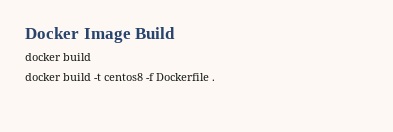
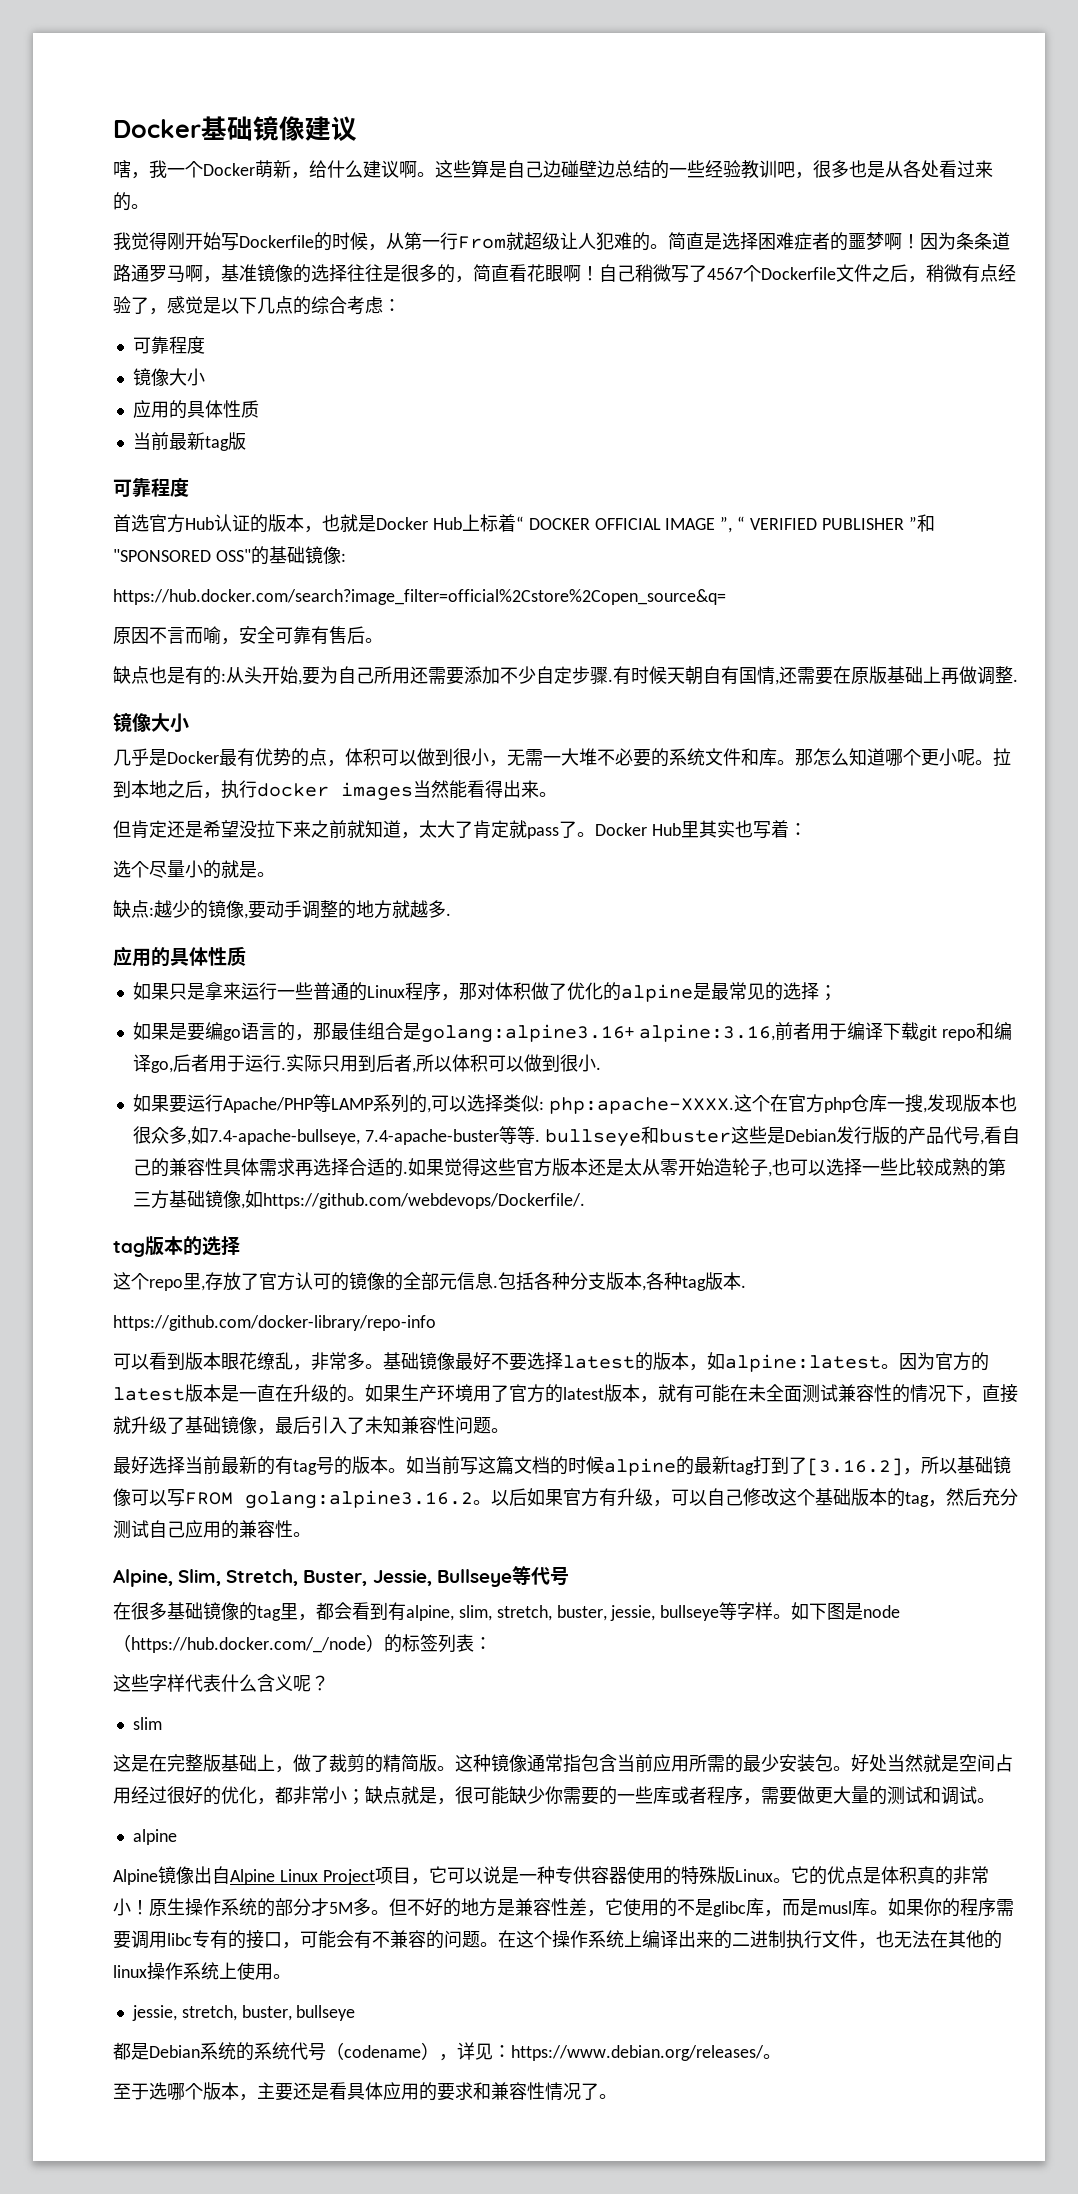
- Docker Image Build
- docker build
- docker build -t centos8 -f Dockerfile .
+ Docker基础镜像建议
+ 嗐，我一个Docker萌新，给什么建议啊。这些算是自己边碰壁边总结的一些经验教训吧，很多也是从各处看过来的。
+ 我觉得刚开始写Dockerfile的时候，从第一行From就超级让人犯难的。简直是选择困难症者的噩梦啊！因为条条道路通罗马啊，基准镜像的选择往往是很多的，简直看花眼啊！自己稍微写了4567个Dockerfile文件之后，稍微有点经验了，感觉是以下几点的综合考虑：
+ 可靠程度
+ 镜像大小
+ 应用的具体性质
+ 当前最新tag版
+ 可靠程度
+ 首选官方Hub认证的版本，也就是Docker Hub上标着“ DOCKER OFFICIAL IMAGE ”, “ VERIFIED PUBLISHER ”和"SPONSORED OSS"的基础镜像:
+ https://hub.docker.com/search?image_filter=official%2Cstore%2Copen_source&q=
+ 原因不言而喻，安全可靠有售后。
+ 缺点也是有的:从头开始,要为自己所用还需要添加不少自定步骤.有时候天朝自有国情,还需要在原版基础上再做调整.
+ 镜像大小
+ 几乎是Docker最有优势的点，体积可以做到很小，无需一大堆不必要的系统文件和库。那怎么知道哪个更小呢。拉到本地之后，执行docker images当然能看得出来。
+ 但肯定还是希望没拉下来之前就知道，太大了肯定就pass了。Docker Hub里其实也写着：
+ 选个尽量小的就是。
+ 缺点:越少的镜像,要动手调整的地方就越多.
+ 应用的具体性质
+ 如果只是拿来运行一些普通的Linux程序，那对体积做了优化的alpine是最常见的选择；
+ 如果是要编go语言的，那最佳组合是golang:alpine3.16+ alpine:3.16,前者用于编译下载git repo和编译go,后者用于运行.实际只用到后者,所以体积可以做到很小.
+ 如果要运行Apache/PHP等LAMP系列的,可以选择类似: php:apache-XXXX.这个在官方php仓库一搜,发现版本也很众多,如7.4-apache-bullseye, 7.4-apache-buster等等. bullseye和buster这些是Debian发行版的产品代号,看自己的兼容性具体需求再选择合适的.如果觉得这些官方版本还是太从零开始造轮子,也可以选择一些比较成熟的第三方基础镜像,如https://github.com/webdevops/Dockerfile/.
+ tag版本的选择
+ 这个repo里,存放了官方认可的镜像的全部元信息.包括各种分支版本,各种tag版本.
+ https://github.com/docker-library/repo-info
+ 可以看到版本眼花缭乱，非常多。基础镜像最好不要选择latest的版本，如alpine:latest。因为官方的latest版本是一直在升级的。如果生产环境用了官方的latest版本，就有可能在未全面测试兼容性的情况下，直接就升级了基础镜像，最后引入了未知兼容性问题。
+ 最好选择当前最新的有tag号的版本。如当前写这篇文档的时候alpine的最新tag打到了[3.16.2]，所以基础镜像可以写FROM golang:alpine3.16.2。以后如果官方有升级，可以自己修改这个基础版本的tag，然后充分测试自己应用的兼容性。
+ Alpine, Slim, Stretch, Buster, Jessie, Bullseye等代号
+ 在很多基础镜像的tag里，都会看到有alpine, slim, stretch, buster, jessie, bullseye等字样。如下图是node（https://hub.docker.com/_/node）的标签列表：
+ 这些字样代表什么含义呢？
+ slim
+ 这是在完整版基础上，做了裁剪的精简版。这种镜像通常指包含当前应用所需的最少安装包。好处当然就是空间占用经过很好的优化，都非常小；缺点就是，很可能缺少你需要的一些库或者程序，需要做更大量的测试和调试。
+ alpine
+ Alpine镜像出自Alpine Linux Project项目，它可以说是一种专供容器使用的特殊版Linux。它的优点是体积真的非常小！原生操作系统的部分才5M多。但不好的地方是兼容性差，它使用的不是glibc库，而是musl库。如果你的程序需要调用libc专有的接口，可能会有不兼容的问题。在这个操作系统上编译出来的二进制执行文件，也无法在其他的linux操作系统上使用。
+ jessie, stretch, buster, bullseye
+ 都是Debian系统的系统代号（codename），详见：https://www.debian.org/releases/。
+ 至于选哪个版本，主要还是看具体应用的要求和兼容性情况了。

